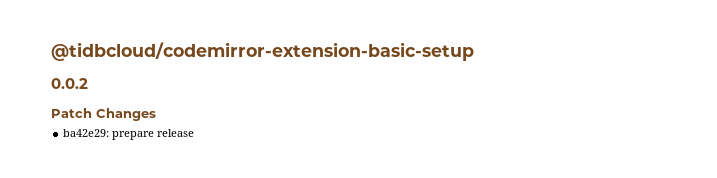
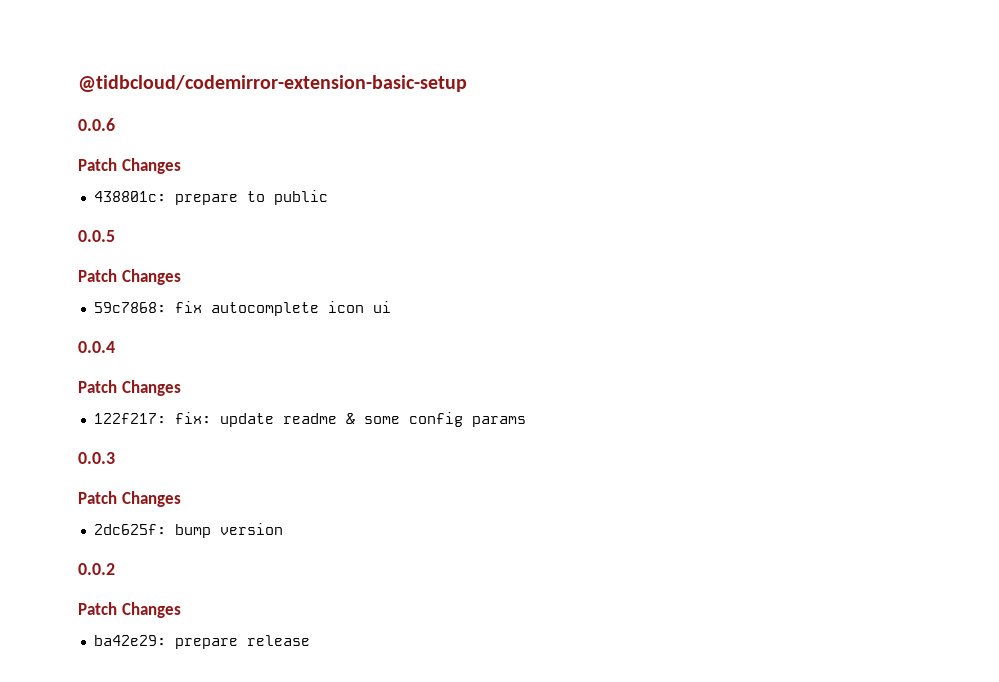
+ 0.0.6
+ Patch Changes
+ 438801c: prepare to public
+ 0.0.5
+ Patch Changes
+ 59c7868: fix autocomplete icon ui
+ 0.0.4
+ Patch Changes
+ 122f217: fix: update readme & some config params
+ 0.0.3
+ Patch Changes
+ 2dc625f: bump version

